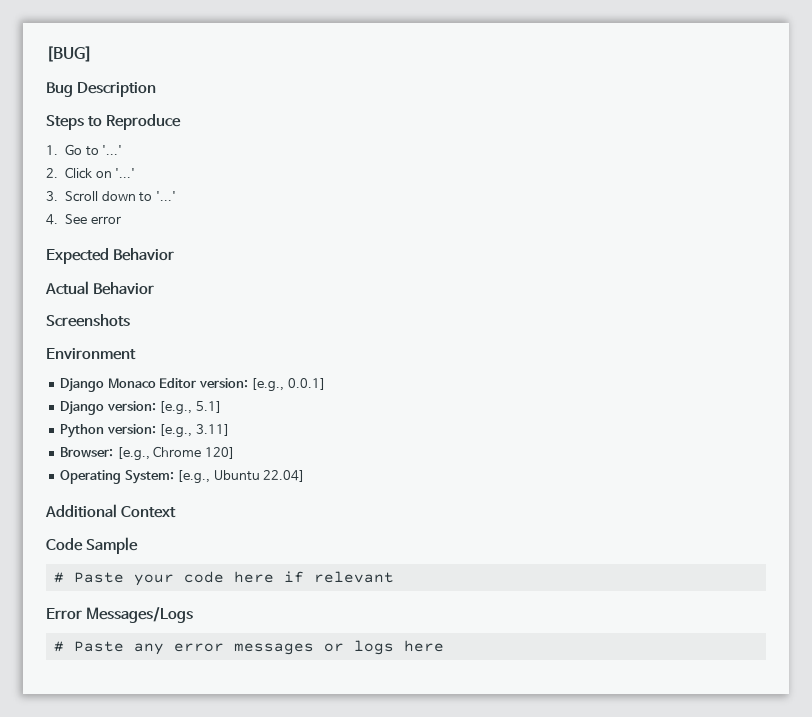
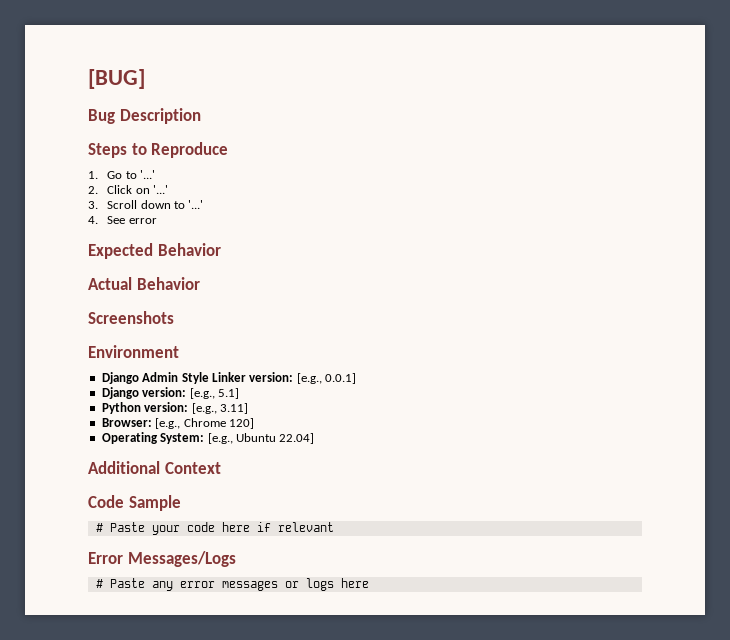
- Django Monaco Editor version: [e.g., 0.0.1]
+ Django Admin Style Linker version: [e.g., 0.0.1]

